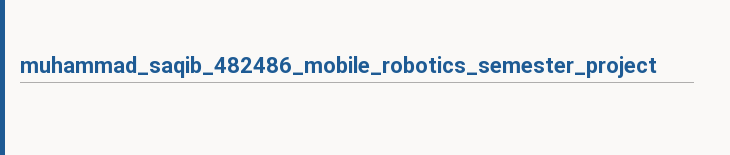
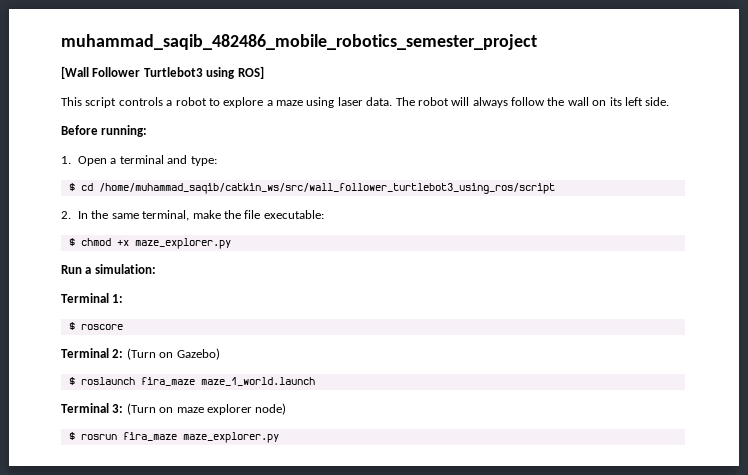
+ [Wall Follower Turtlebot3 using ROS]
+ This script controls a robot to explore a maze using laser data. The robot will always follow the wall on its left side.
+ Before running:
+ 1. Open a terminal and type:
+ $ cd /home/muhammad_saqib/catkin_ws/src/wall_follower_turtlebot3_using_ros/script
+ 2. In the same terminal, make the file executable:
+ $ chmod +x maze_explorer.py
+ Run a simulation:
+ Terminal 1:
+ $ roscore
+ Terminal 2: (Turn on Gazebo)
+ $ roslaunch fira_maze maze_1_world.launch
+ Terminal 3: (Turn on maze explorer node)
+ $ rosrun fira_maze maze_explorer.py

